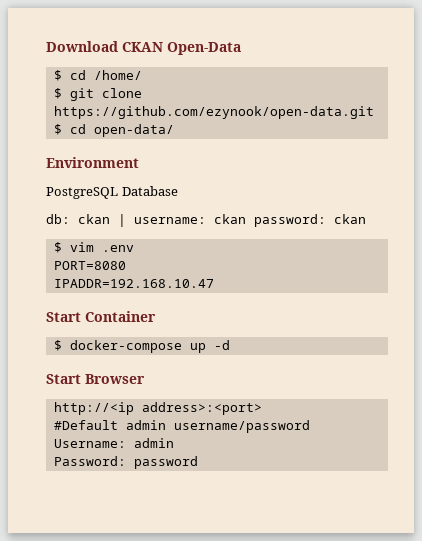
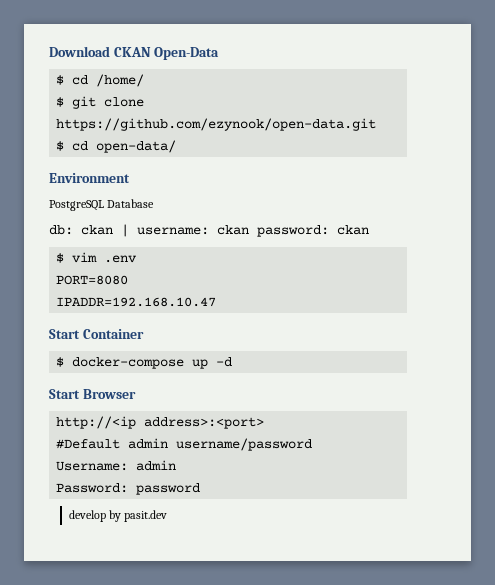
+ develop by pasit.dev

